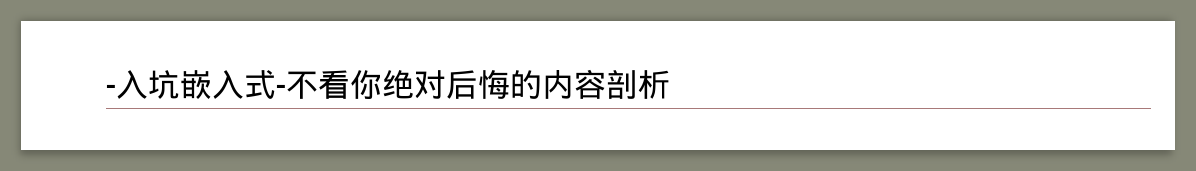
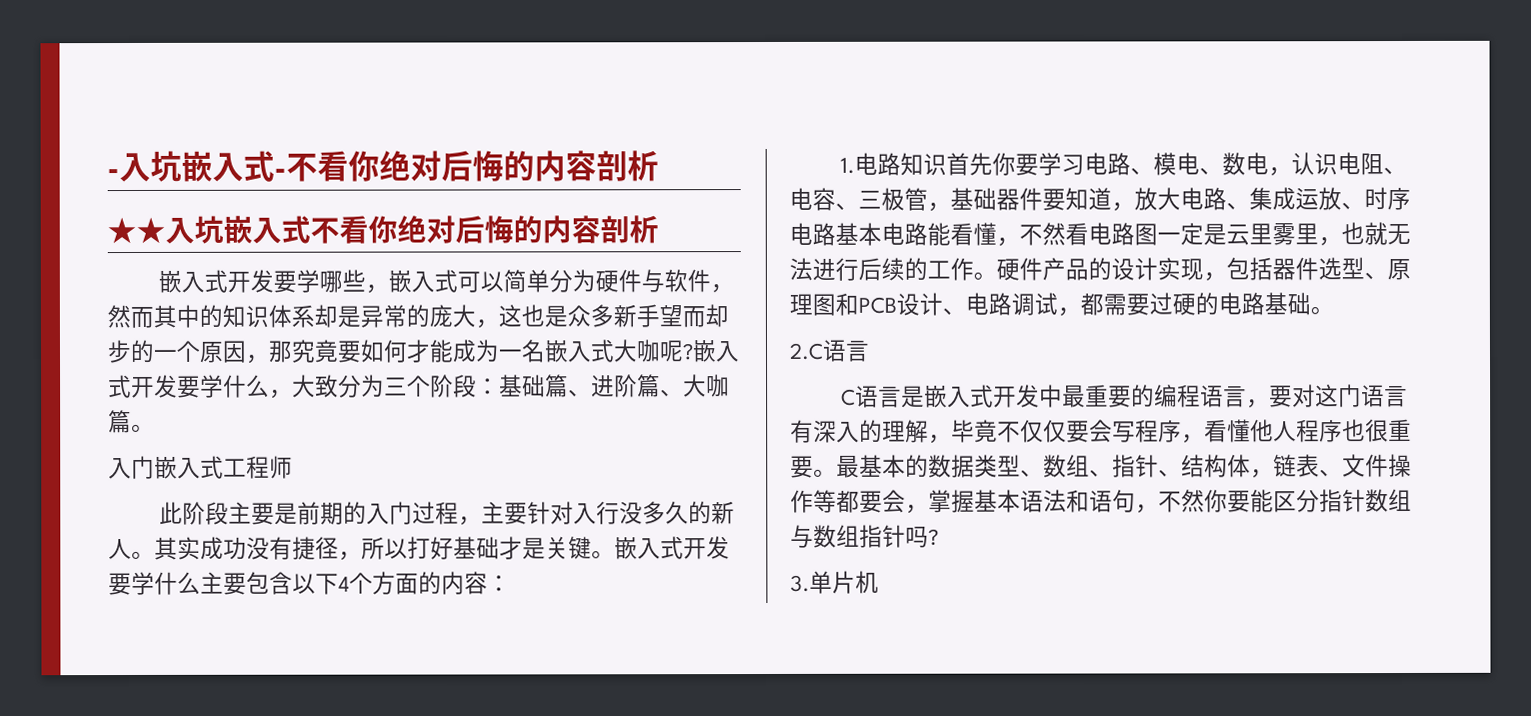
+ ★★入坑嵌入式不看你绝对后悔的内容剖析
+ 嵌入式开发要学哪些，嵌入式可以简单分为硬件与软件，然而其中的知识体系却是异常的庞大，这也是众多新手望而却步的一个原因，那究竟要如何才能成为一名嵌入式大咖呢?嵌入式开发要学什么，大致分为三个阶段：基础篇、进阶篇、大咖篇。
+ 入门嵌入式工程师
+ 此阶段主要是前期的入门过程，主要针对入行没多久的新人。其实成功没有捷径，所以打好基础才是关键。嵌入式开发要学什么主要包含以下4个方面的内容：
+ 1.电路知识首先你要学习电路、模电、数电，认识电阻、电容、三极管，基础器件要知道，放大电路、集成运放、时序电路基本电路能看懂，不然看电路图一定是云里雾里，也就无法进行后续的工作。硬件产品的设计实现，包括器件选型、原理图和PCB设计、电路调试，都需要过硬的电路基础。
+ 2.C语言
+ C语言是嵌入式开发中最重要的编程语言，要对这门语言有深入的理解，毕竟不仅仅要会写程序，看懂他人程序也很重要。最基本的数据类型、数组、指针、结构体，链表、文件操作等都要会，掌握基本语法和语句，不然你要能区分指针数组与数组指针吗?
+ 3.单片机

